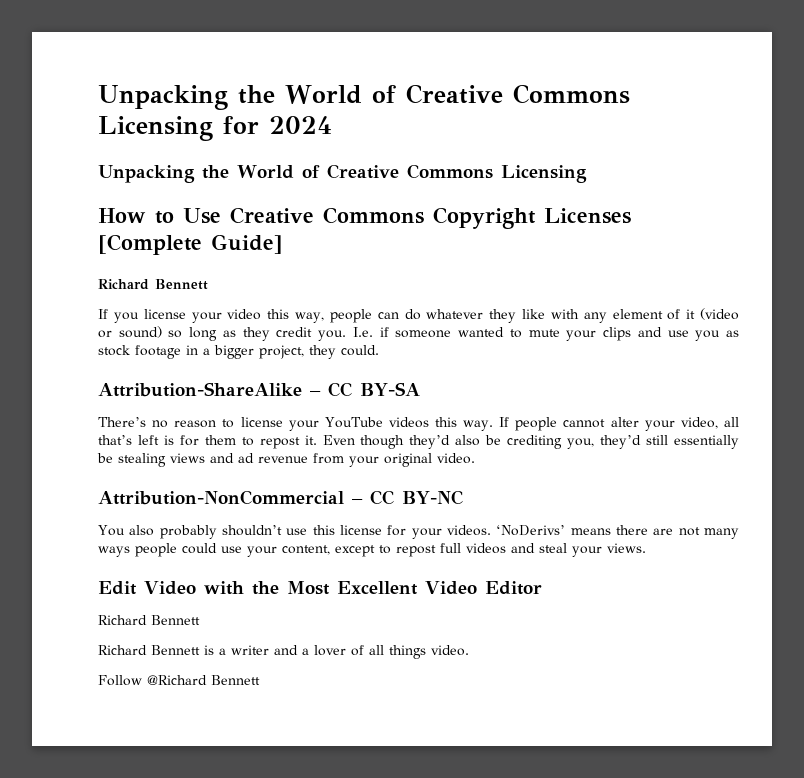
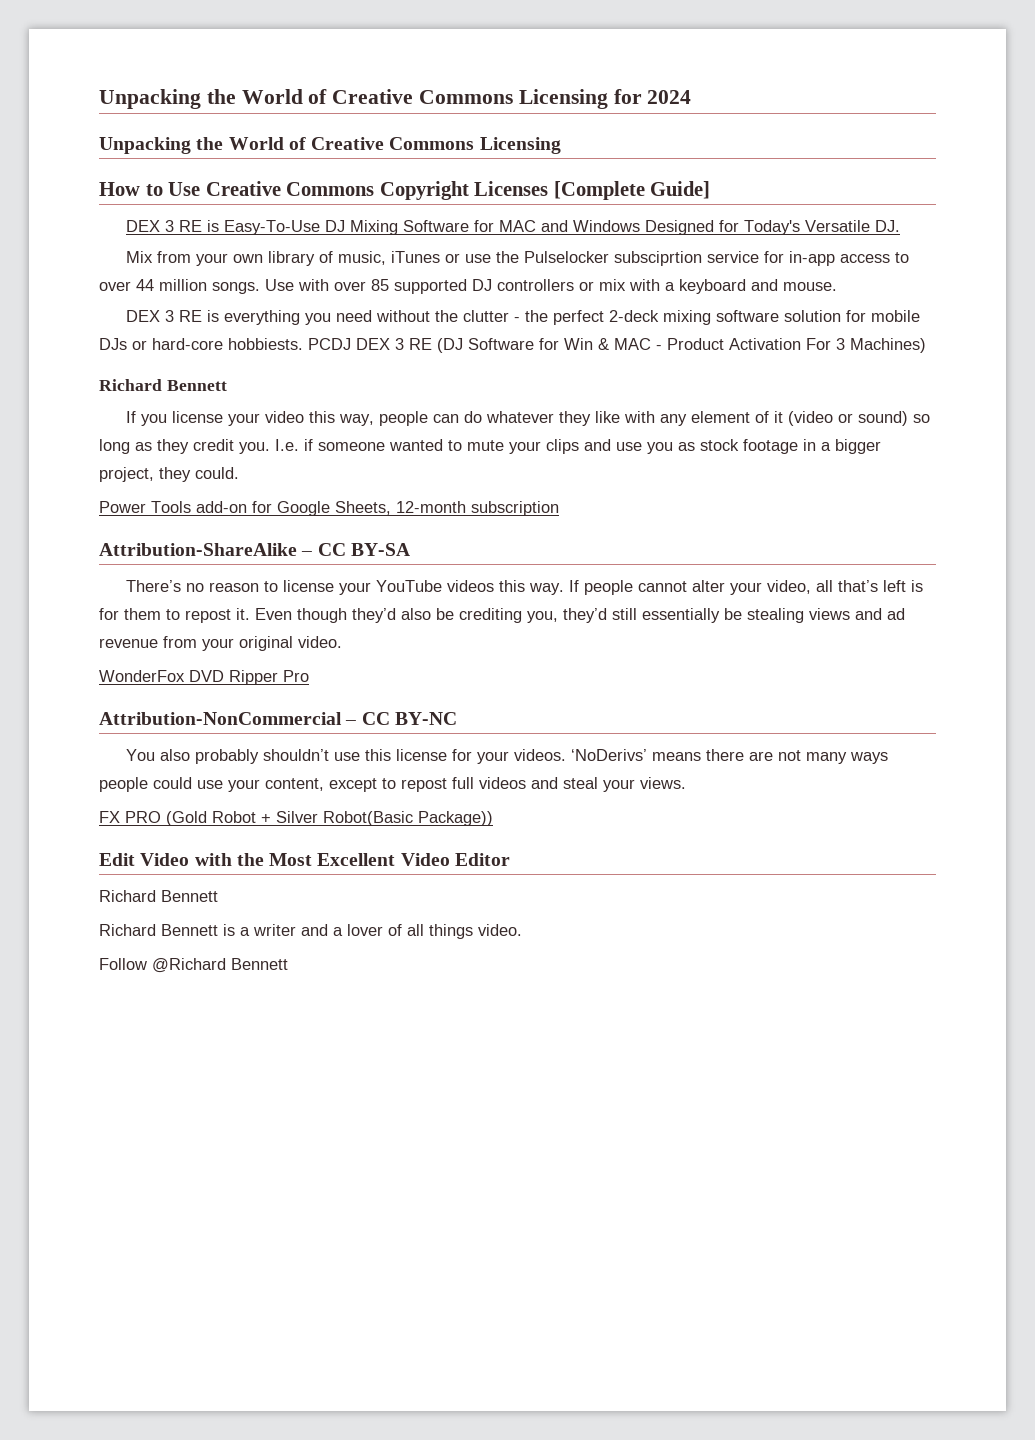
+ DEX 3 RE is Easy-To-Use DJ Mixing Software for MAC and Windows Designed for Today's Versatile DJ.
+ Mix from your own library of music, iTunes or use the Pulselocker subsciprtion service for in-app access to over 44 million songs. Use with over 85 supported DJ controllers or mix with a keyboard and mouse.
+ DEX 3 RE is everything you need without the clutter - the perfect 2-deck mixing software solution for mobile DJs or hard-core hobbiests. PCDJ DEX 3 RE (DJ Software for Win & MAC - Product Activation For 3 Machines)
+ Power Tools add-on for Google Sheets, 12-month subscription
+ WonderFox DVD Ripper Pro
+ FX PRO (Gold Robot + Silver Robot(Basic Package))

